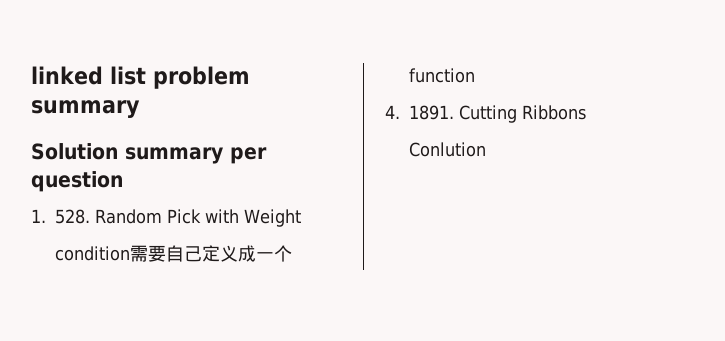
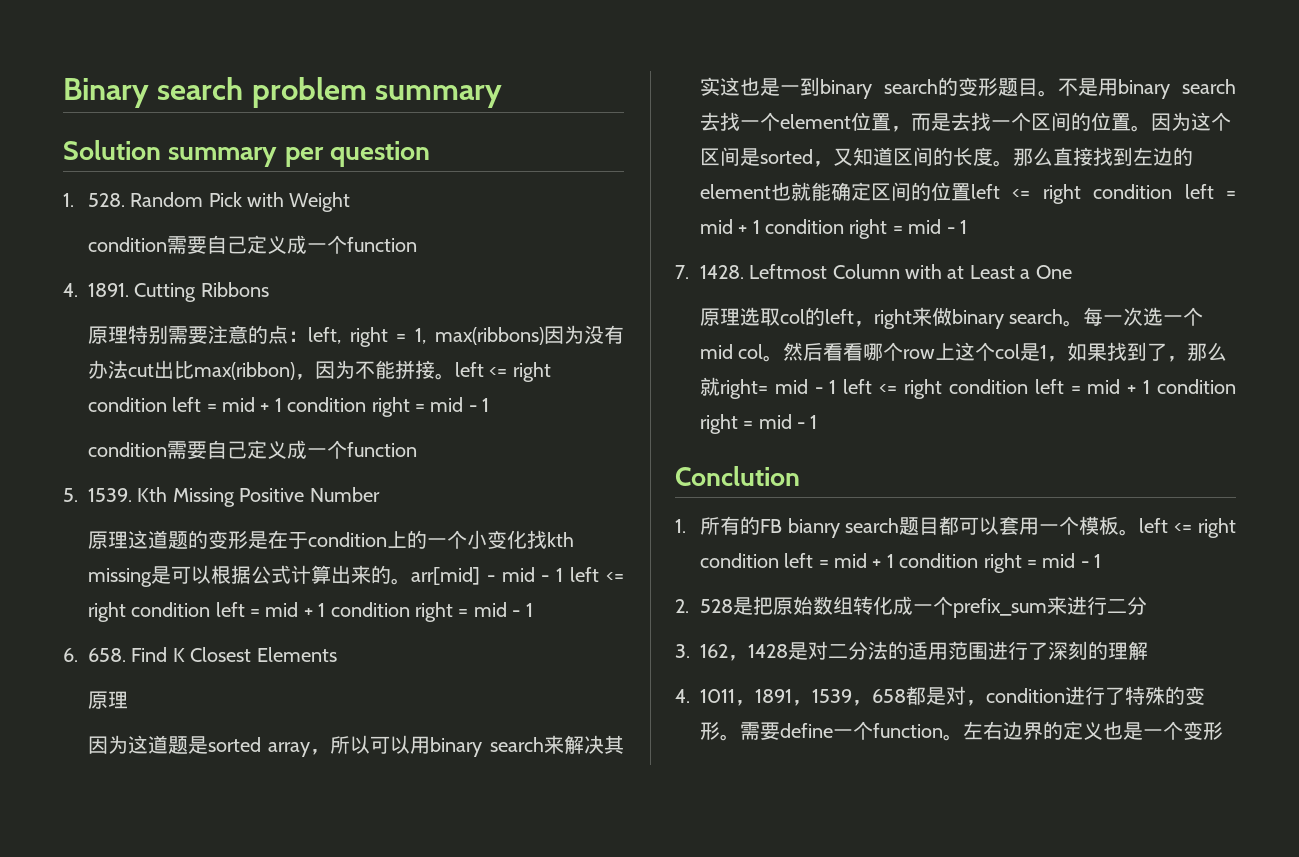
- linked list problem summary
+ Binary search problem summary
- Conlution
+ 原理特别需要注意的点：left, right = 1, max(ribbons)因为没有办法cut出比max(ribbon)，因为不能拼接。left <= right condition left = mid + 1 condition right = mid - 1
+ condition需要自己定义成一个function
+ 5. 1539. Kth Missing Positive Number
+ 原理这道题的变形是在于condition上的一个小变化找kth missing是可以根据公式计算出来的。arr[mid] - mid - 1 left <= right condition left = mid + 1 condition right = mid - 1
+ 6. 658. Find K Closest Elements
+ 原理
+ 因为这道题是sorted array，所以可以用binary search来解决其实这也是一到binary search的变形题目。不是用binary search去找一个element位置，而是去找一个区间的位置。因为这个区间是sorted，又知道区间的长度。那么直接找到左边的element也就能确定区间的位置left <= right condition left = mid + 1 condition right = mid - 1
+ 7. 1428. Leftmost Column with at Least a One
+ 原理选取col的left，right来做binary search。每一次选一个mid col。然后看看哪个row上这个col是1，如果找到了，那么就right= mid - 1 left <= right condition left = mid + 1 condition right = mid - 1
+ Conclution
+ 1.所有的FB bianry search题目都可以套用一个模板。left <= right condition left = mid + 1 condition right = mid - 1
+ 2. 528是把原始数组转化成一个prefix_sum来进行二分
+ 3. 162，1428是对二分法的适用范围进行了深刻的理解
+ 4. 1011，1891，1539，658都是对，condition进行了特殊的变形。需要define一个function。左右边界的定义也是一个变形

